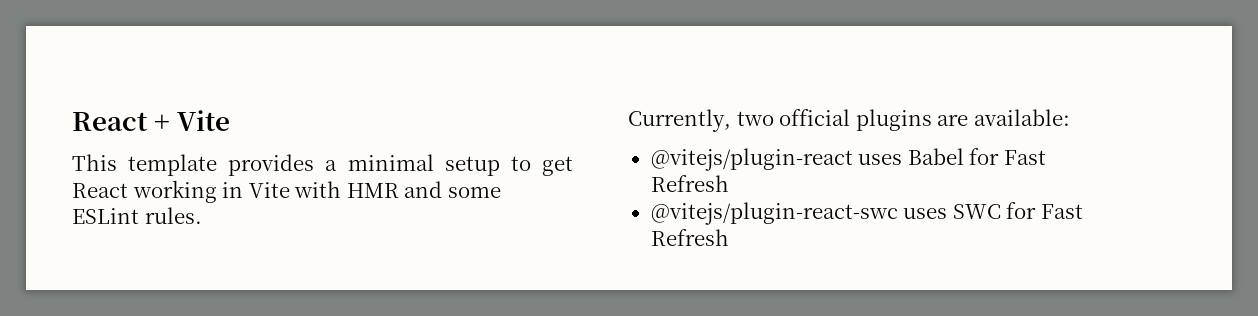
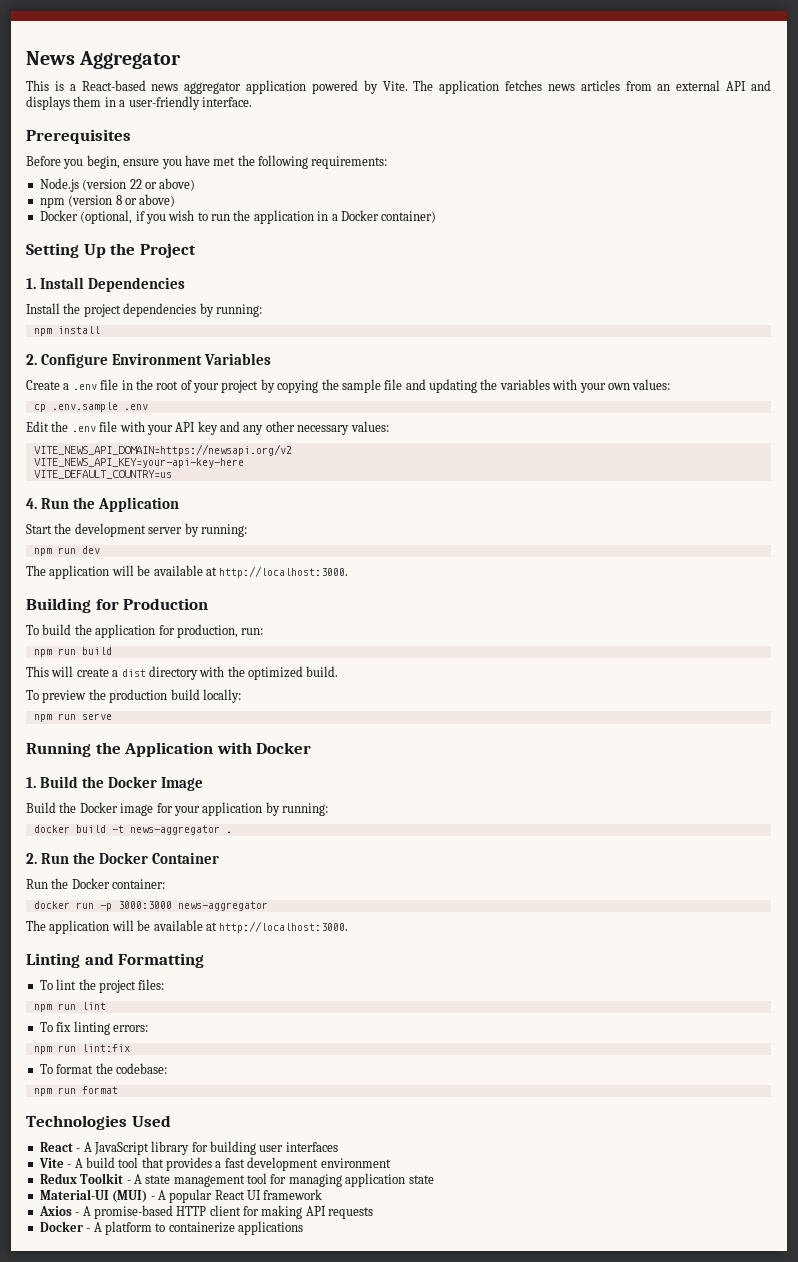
- React + Vite
- This template provides a minimal setup to get React working in Vite with HMR and some ESLint rules.
- Currently, two official plugins are available:
- @vitejs/plugin-react uses Babel for Fast Refresh
- @vitejs/plugin-react-swc uses SWC for Fast Refresh
+ News Aggregator
+ This is a React-based news aggregator application powered by Vite. The application fetches news articles from an external API and displays them in a user-friendly interface.
+ Prerequisites
+ Before you begin, ensure you have met the following requirements:
+ Node.js (version 22 or above)
+ npm (version 8 or above)
+ Docker (optional, if you wish to run the application in a Docker container)
+ Setting Up the Project
+ 1. Install Dependencies
+ Install the project dependencies by running:
+ npm install
+ 2. Configure Environment Variables
+ Create a .env file in the root of your project by copying the sample file and updating the variables with your own values:
+ cp .env.sample .env
+ Edit the .env file with your API key and any other necessary values:
+ VITE_NEWS_API_DOMAIN=https://newsapi.org/v2
+ VITE_NEWS_API_KEY=your-api-key-here
+ VITE_DEFAULT_COUNTRY=us
+ 4. Run the Application
+ Start the development server by running:
+ npm run dev
+ The application will be available at http://localhost:3000.
+ Building for Production
+ To build the application for production, run:
+ npm run build
+ This will create a dist directory with the optimized build.
+ To preview the production build locally:
+ npm run serve
+ Running the Application with Docker
+ 1. Build the Docker Image
+ Build the Docker image for your application by running:
+ docker build -t news-aggregator .
+ 2. Run the Docker Container
+ Run the Docker container:
+ docker run -p 3000:3000 news-aggregator
+ The application will be available at http://localhost:3000.
+ Linting and Formatting
+ To lint the project files:
+ npm run lint
+ To fix linting errors:
+ npm run lint:fix
+ To format the codebase:
+ npm run format
+ Technologies Used
+ React - A JavaScript library for building user interfaces
+ Vite - A build tool that provides a fast development environment
+ Redux Toolkit - A state management tool for managing application state
+ Material-UI (MUI) - A popular React UI framework
+ Axios - A promise-based HTTP client for making API requests
+ Docker - A platform to containerize applications

